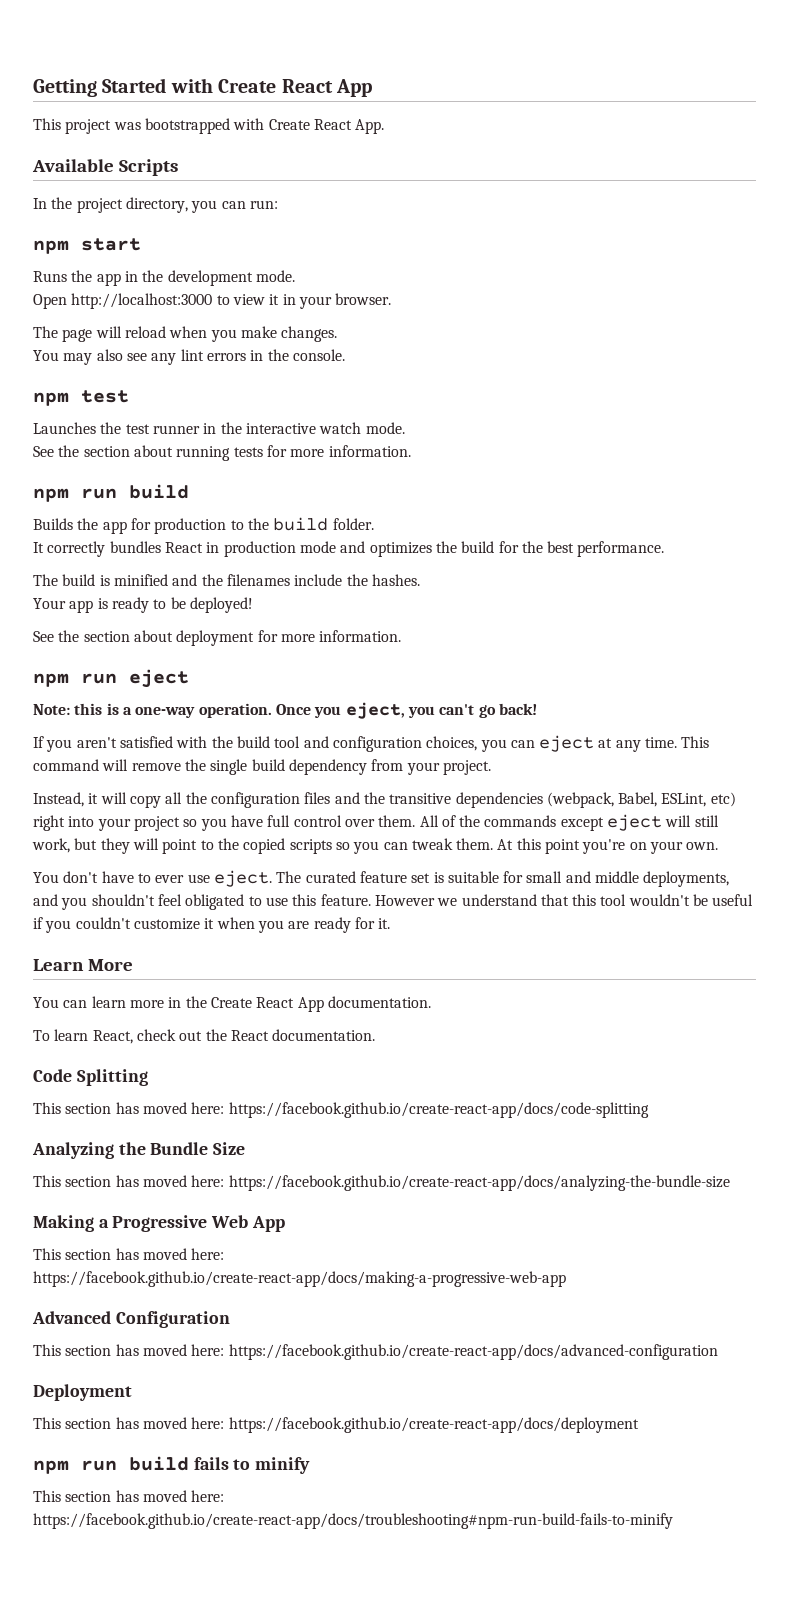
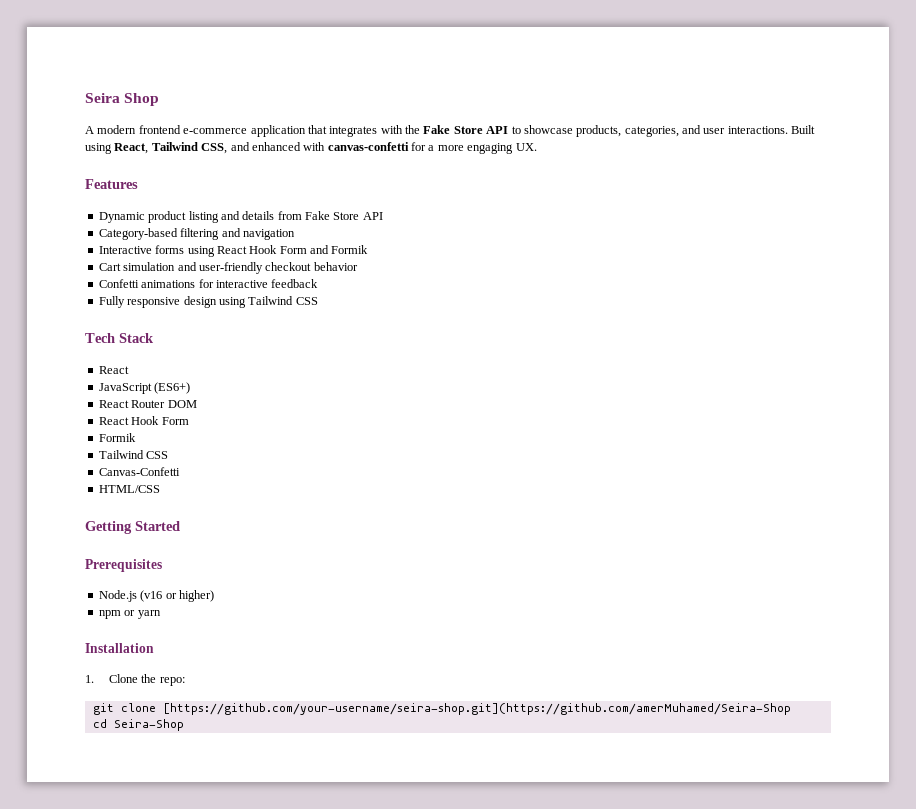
- Getting Started with Create React App
- This project was bootstrapped with Create React App.
- Available Scripts
- In the project directory, you can run:
- npm start
- Runs the app in the development mode.
- Open http://localhost:3000 to view it in your browser.
- The page will reload when you make changes.
- You may also see any lint errors in the console.
- npm test
- Launches the test runner in the interactive watch mode.
- See the section about running tests for more information.
- npm run build
- Builds the app for production to the build folder.
- It correctly bundles React in production mode and optimizes the build for the best performance.
- The build is minified and the filenames include the hashes.
- Your app is ready to be deployed!
- See the section about deployment for more information.
- npm run eject
- Note: this is a one-way operation. Once you eject, you can't go back!
- If you aren't satisfied with the build tool and configuration choices, you can eject at any time. This command will remove the single build dependency from your project.
- Instead, it will copy all the configuration files and the transitive dependencies (webpack, Babel, ESLint, etc) right into your project so you have full control over them. All of the commands except eject will still work, but they will point to the copied scripts so you can tweak them. At this point you're on your own.
- You don't have to ever use eject. The curated feature set is suitable for small and middle deployments, and you shouldn't feel obligated to use this feature. However we understand that this tool wouldn't be useful if you couldn't customize it when you are ready for it.
- Learn More
- You can learn more in the Create React App documentation.
- To learn React, check out the React documentation.
- Code Splitting
- This section has moved here: https://facebook.github.io/create-react-app/docs/code-splitting
- Analyzing the Bundle Size
- This section has moved here: https://facebook.github.io/create-react-app/docs/analyzing-the-bundle-size
- Making a Progressive Web App
- This section has moved here: https://facebook.github.io/create-react-app/docs/making-a-progressive-web-app
- Advanced Configuration
- This section has moved here: https://facebook.github.io/create-react-app/docs/advanced-configuration
- Deployment
- This section has moved here: https://facebook.github.io/create-react-app/docs/deployment
- npm run build fails to minify
- This section has moved here: https://facebook.github.io/create-react-app/docs/troubleshooting#npm-run-build-fails-to-minify
+ Seira Shop
+ A modern frontend e-commerce application that integrates with the Fake Store API to showcase products, categories, and user interactions. Built using React, Tailwind CSS, and enhanced with canvas-confetti for a more engaging UX.
+ Features
+ Dynamic product listing and details from Fake Store API
+ Category-based filtering and navigation
+ Interactive forms using React Hook Form and Formik
+ Cart simulation and user-friendly checkout behavior
+ Confetti animations for interactive feedback
+ Fully responsive design using Tailwind CSS
+ Tech Stack
+ React
+ JavaScript (ES6+)
+ React Router DOM
+ React Hook Form
+ Formik
+ Tailwind CSS
+ Canvas-Confetti
+ HTML/CSS
+ Getting Started
+ Prerequisites
+ Node.js (v16 or higher)
+ npm or yarn
+ Installation
+ 1. Clone the repo:
+ git clone [https://github.com/your-username/seira-shop.git](https://github.com/amerMuhamed/Seira-Shop
+ cd Seira-Shop

